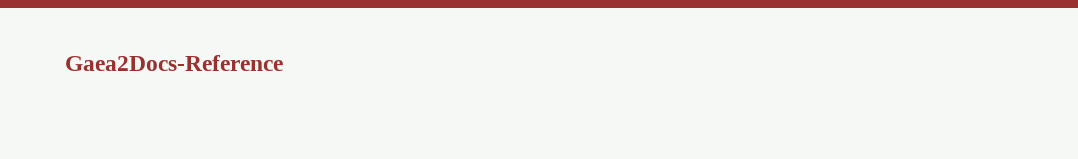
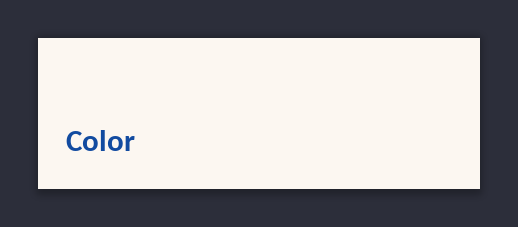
- Gaea2Docs-Reference
+ Color

